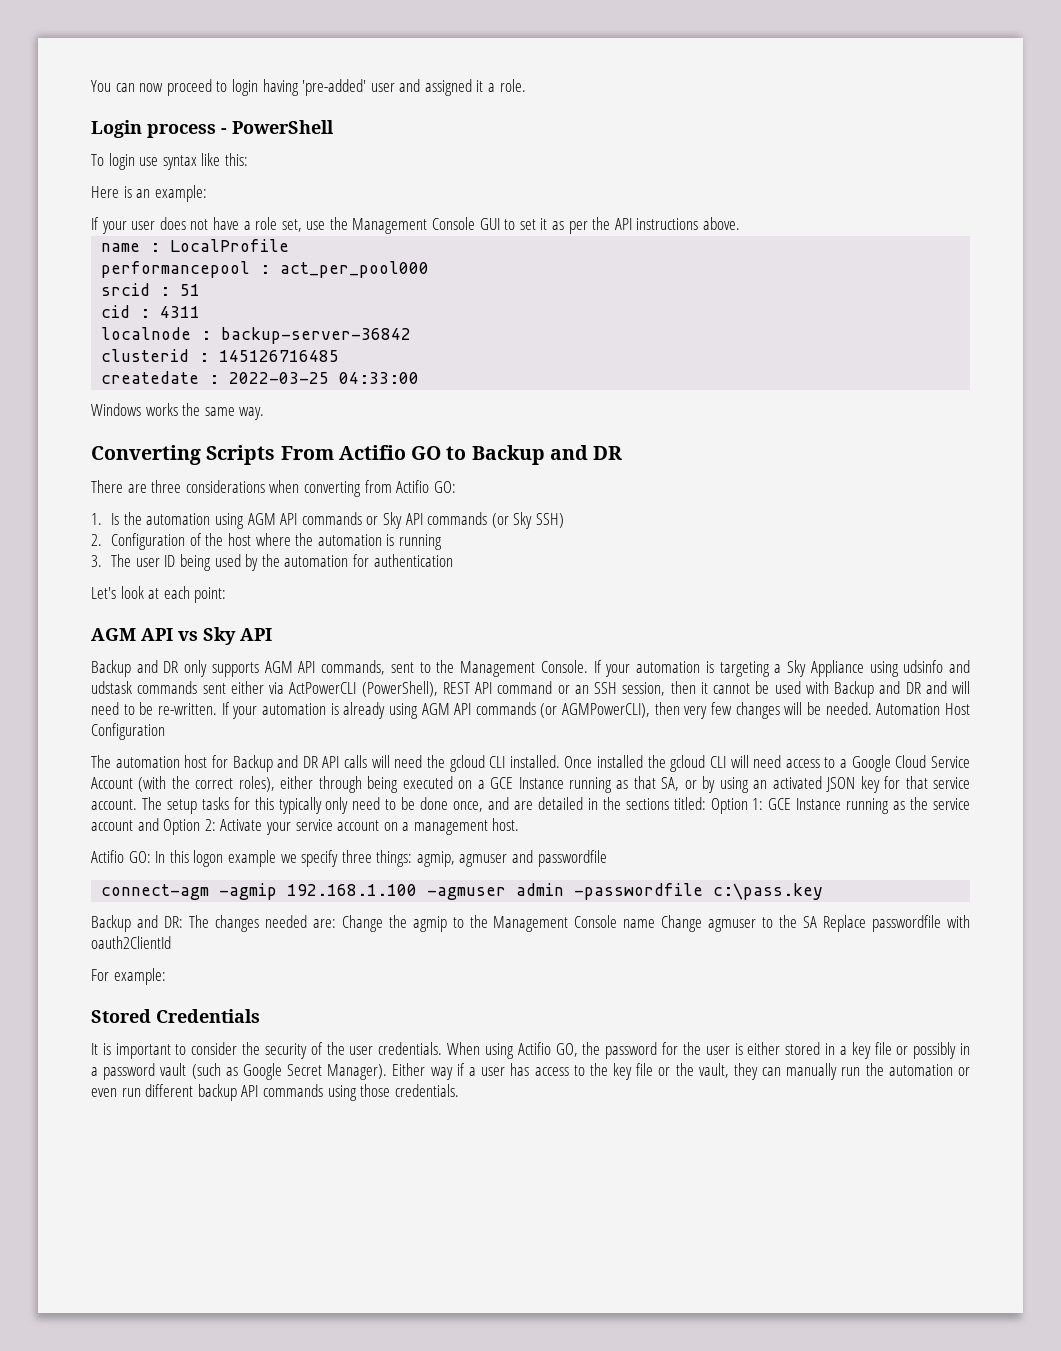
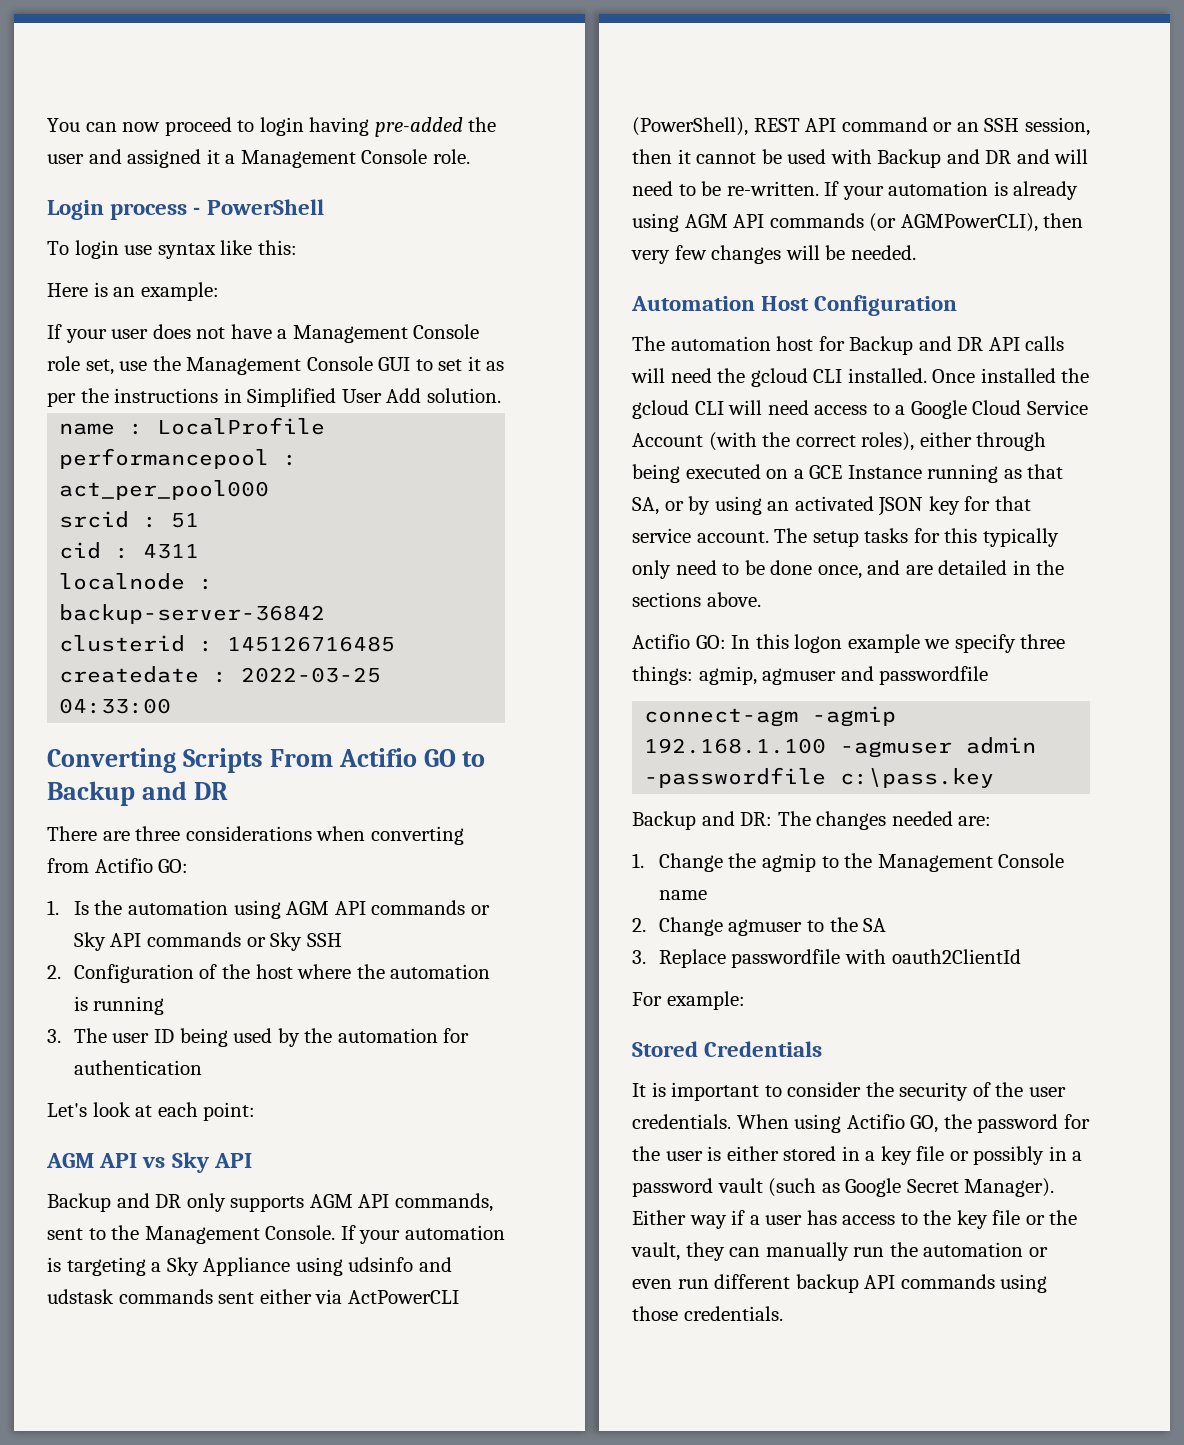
- You can now proceed to login having 'pre-added' user and assigned it a role.
+ You can now proceed to login having pre-added the user and assigned it a Management Console role.
- If your user does not have a role set, use the Management Console GUI to set it as per the API instructions above.
+ If your user does not have a Management Console role set, use the Management Console GUI to set it as per the instructions in Simplified User Add solution.
- Windows works the same way.
- 1. Is the automation using AGM API commands or Sky API commands (or Sky SSH)
+ 1. Is the automation using AGM API commands or Sky API commands or Sky SSH
- If your automation is already using AGM API commands (or AGMPowerCLI), then very few changes will be needed. Automation Host Configuration
+ If your automation is already using AGM API commands (or AGMPowerCLI), then very few changes will be needed.
+ Automation Host Configuration
- The setup tasks for this typically only need to be done once, and are detailed in the sections titled: Option 1: GCE Instance running as the service account and Option 2: Activate your service account on a management host.
+ The setup tasks for this typically only need to be done once, and are detailed in the sections above.
- Backup and DR: The changes needed are: Change the agmip to the Management Console name Change agmuser to the SA Replace passwordfile with oauth2ClientId
+ Backup and DR: The changes needed are:
+ 1. Change the agmip to the Management Console name
+ 2. Change agmuser to the SA
+ 3. Replace passwordfile with oauth2ClientId

